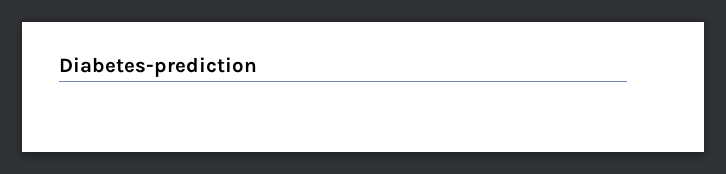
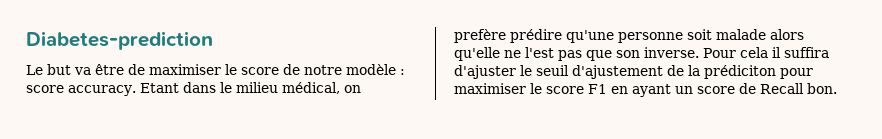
+ Le but va être de maximiser le score de notre modèle : score accuracy. Etant dans le milieu médical, on prefère prédire qu'une personne soit malade alors qu'elle ne l'est pas que son inverse. Pour cela il suffira d'ajuster le seuil d'ajustement de la prédiciton pour maximiser le score F1 en ayant un score de Recall bon.

